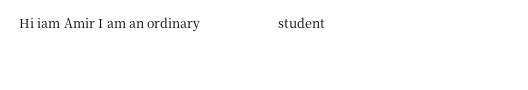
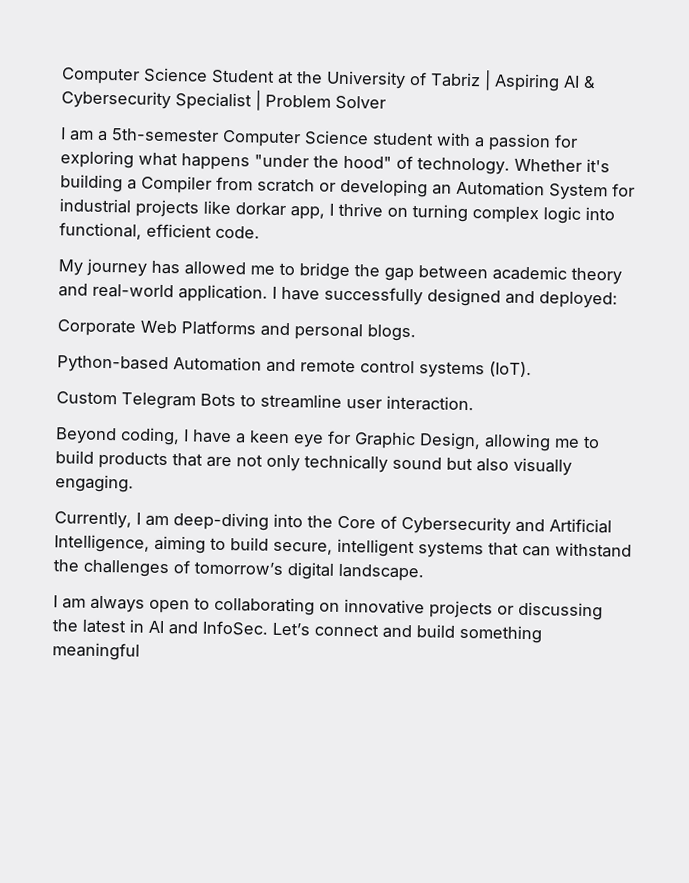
- Hi iam Amir I am an ordinary student
+ Computer Science Student at the University of Tabriz | Aspiring AI & Cybersecurity Specialist | Problem Solver
+ I am a 5th-semester Computer Science student with a passion for exploring what happens "under the hood" of technology. Whether it's building a Compiler from scratch or developing an Automation System for industrial projects like dorkar app, I thrive on turning complex logic into functional, efficient code.
+ My journey has allowed me to bridge the gap between academic theory and real-world application. I have successfully designed and deployed:
+ Corporate Web Platforms and personal blogs.
+ Python-based Automation and remote control systems (IoT).
+ Custom Telegram Bots to streamline user interaction.
+ Beyond coding, I have a keen eye for Graphic Design, allowing me to build products that are not only technically sound but also visually engaging.
+ Currently, I am deep-diving into the Core of Cybersecurity and Artificial Intelligence, aiming to build secure, intelligent systems that can withstand the challenges of tomorrow’s digital landscape.
+ I am always open to collaborating on innovative projects or discussing the latest in AI and InfoSec. Let’s connect and build something meaningful

